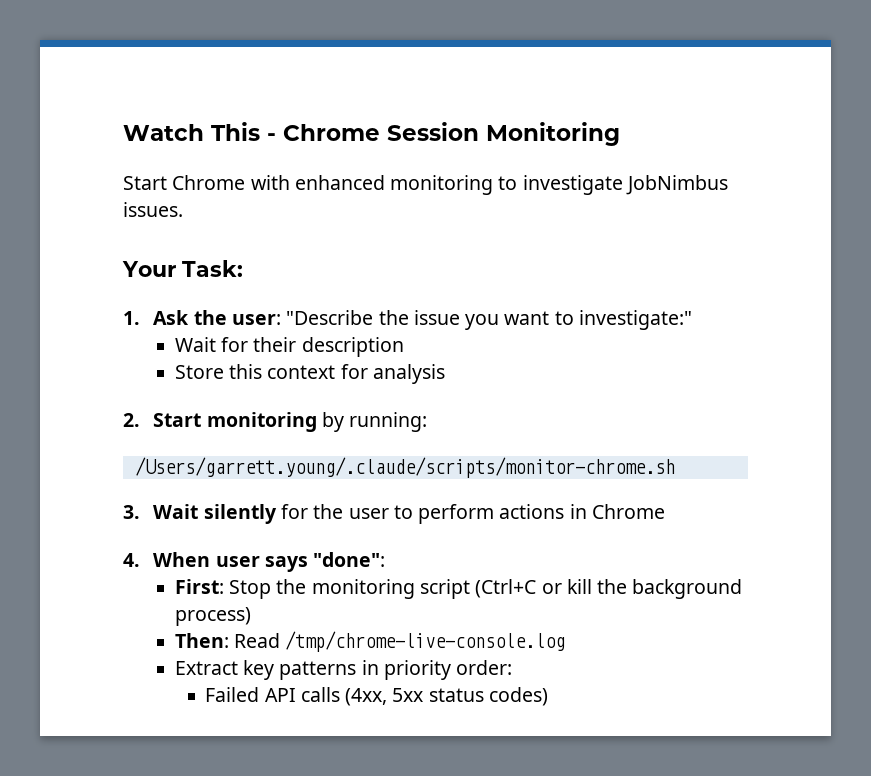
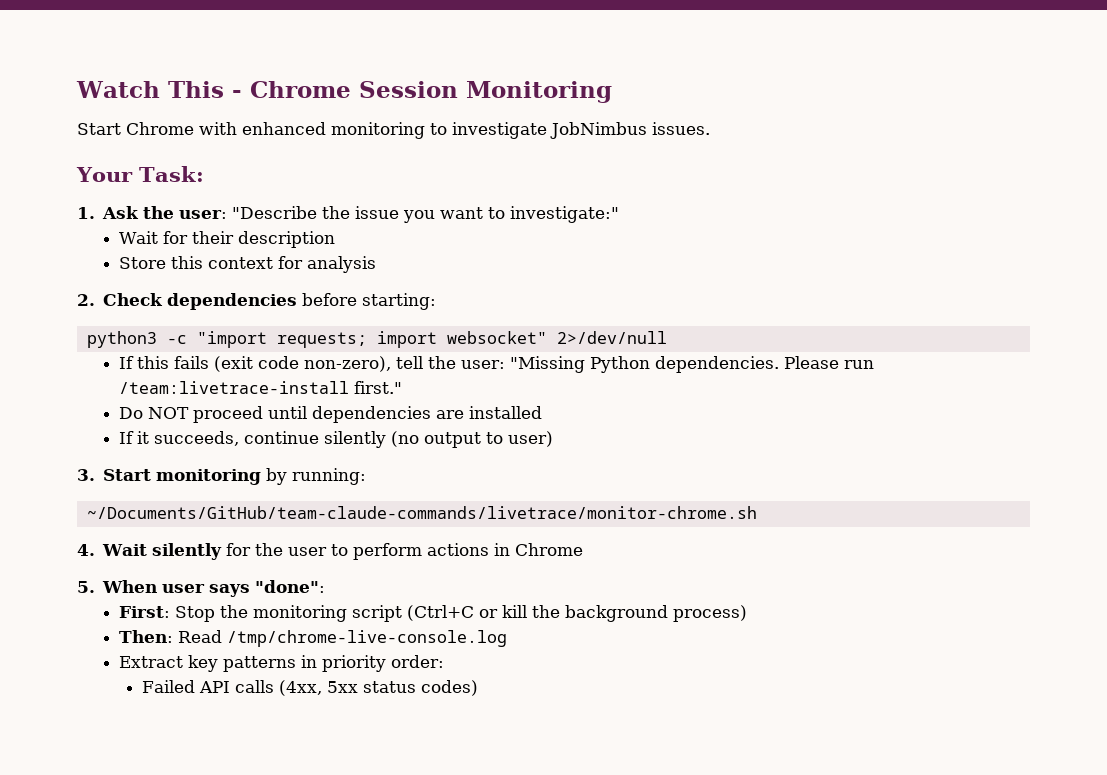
- 2. Start monitoring by running:
+ 2. Check dependencies before starting:
+ python3 -c "import requests; import websocket" 2>/dev/null
+ If this fails (exit code non-zero), tell the user: "Missing Python dependencies. Please run /team:livetrace-install first."
+ Do NOT proceed until dependencies are installed
+ If it succeeds, continue silently (no output to user)
+ 3. Start monitoring by running:
- /Users/garrett.young/.claude/scripts/monitor-chrome.sh
- 3. Wait silently for the user to perform actions in Chrome
+ ~/Documents/GitHub/team-claude-commands/livetrace/monitor-chrome.sh
+ 4. Wait silently for the user to perform actions in Chrome
- 4. When user says "done":
+ 5. When user says "done":

